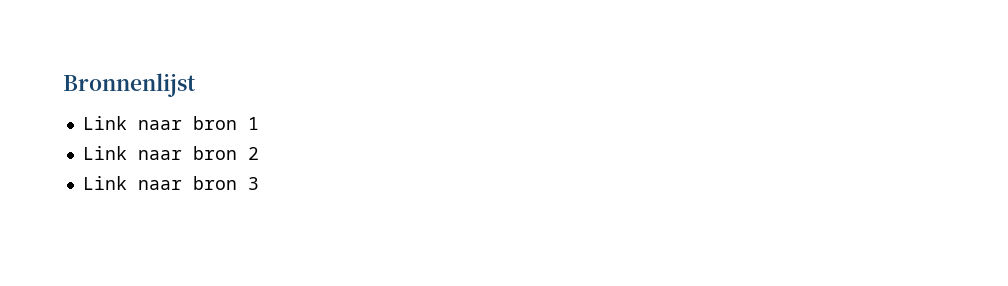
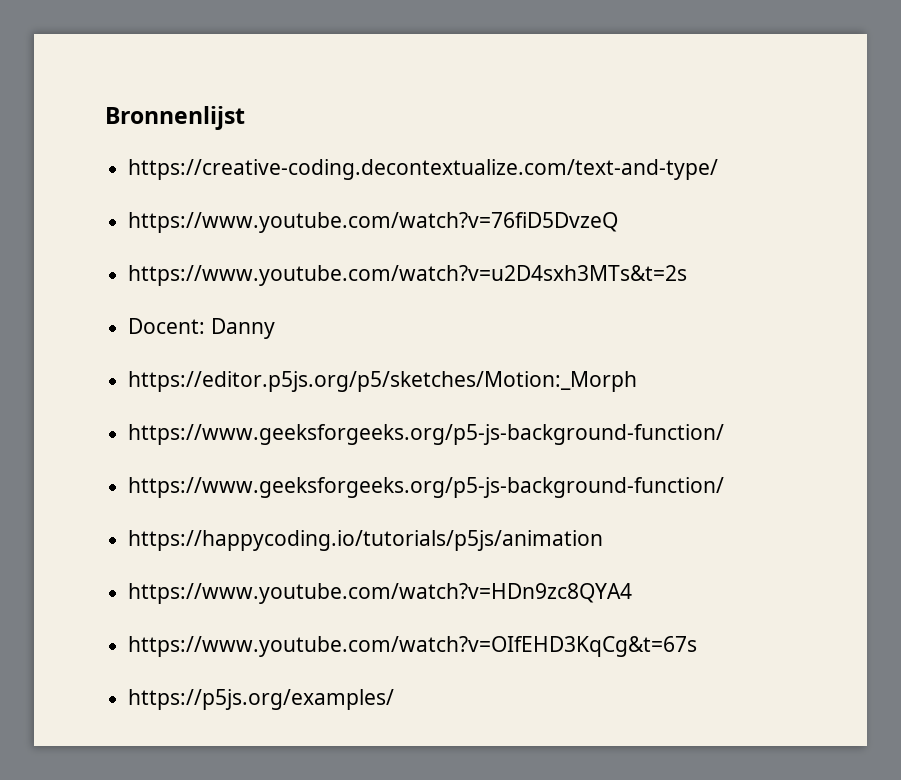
- Link naar bron 1
- Link naar bron 2
- Link naar bron 3
+ https://creative-coding.decontextualize.com/text-and-type/
+ https://www.youtube.com/watch?v=76fiD5DvzeQ
+ https://www.youtube.com/watch?v=u2D4sxh3MTs&t=2s
+ Docent: Danny
+ https://editor.p5js.org/p5/sketches/Motion:_Morph
+ https://www.geeksforgeeks.org/p5-js-background-function/
+ https://www.geeksforgeeks.org/p5-js-background-function/
+ https://happycoding.io/tutorials/p5js/animation
+ https://www.youtube.com/watch?v=HDn9zc8QYA4
+ https://www.youtube.com/watch?v=OIfEHD3KqCg&t=67s
+ https://p5js.org/examples/

